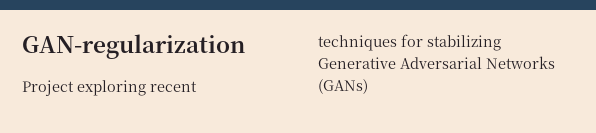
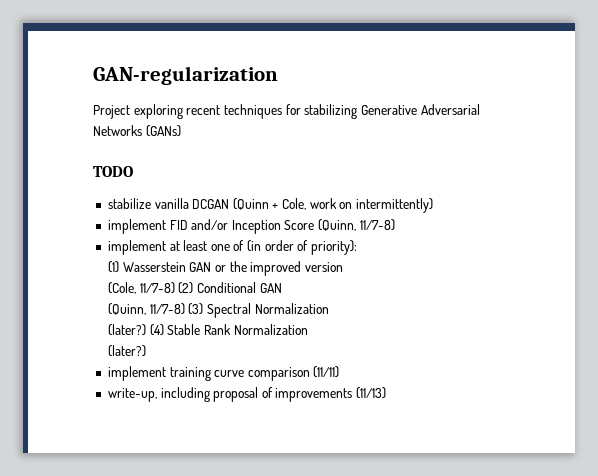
+ TODO
+ stabilize vanilla DCGAN (Quinn + Cole, work on intermittently)
+ implement FID and/or Inception Score (Quinn, 11/7-8)
+ implement at least one of (in order of priority):
+ (1) Wasserstein GAN or the improved version
+ (Cole, 11/7-8) (2) Conditional GAN
+ (Quinn, 11/7-8) (3) Spectral Normalization
+ (later?) (4) Stable Rank Normalization
+ (later?)
+ implement training curve comparison (11/11)
+ write-up, including proposal of improvements (11/13)

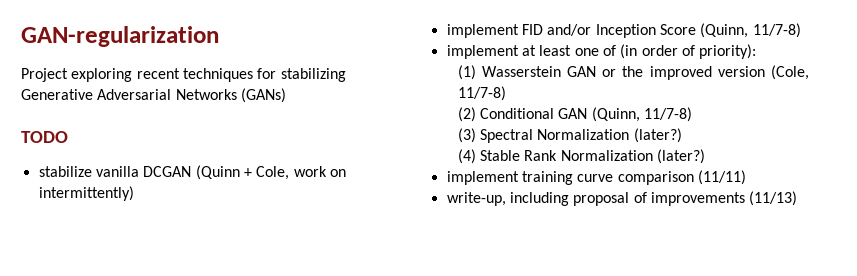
- (1) Wasserstein GAN or the improved version
- (Cole, 11/7-8) (2) Conditional GAN
- (Quinn, 11/7-8) (3) Spectral Normalization
- (later?) (4) Stable Rank Normalization
- (later?)
+ (1) Wasserstein GAN or the improved version (Cole, 11/7-8)
+ (2) Conditional GAN (Quinn, 11/7-8)
+ (3) Spectral Normalization (later?)
+ (4) Stable Rank Normalization (later?)

